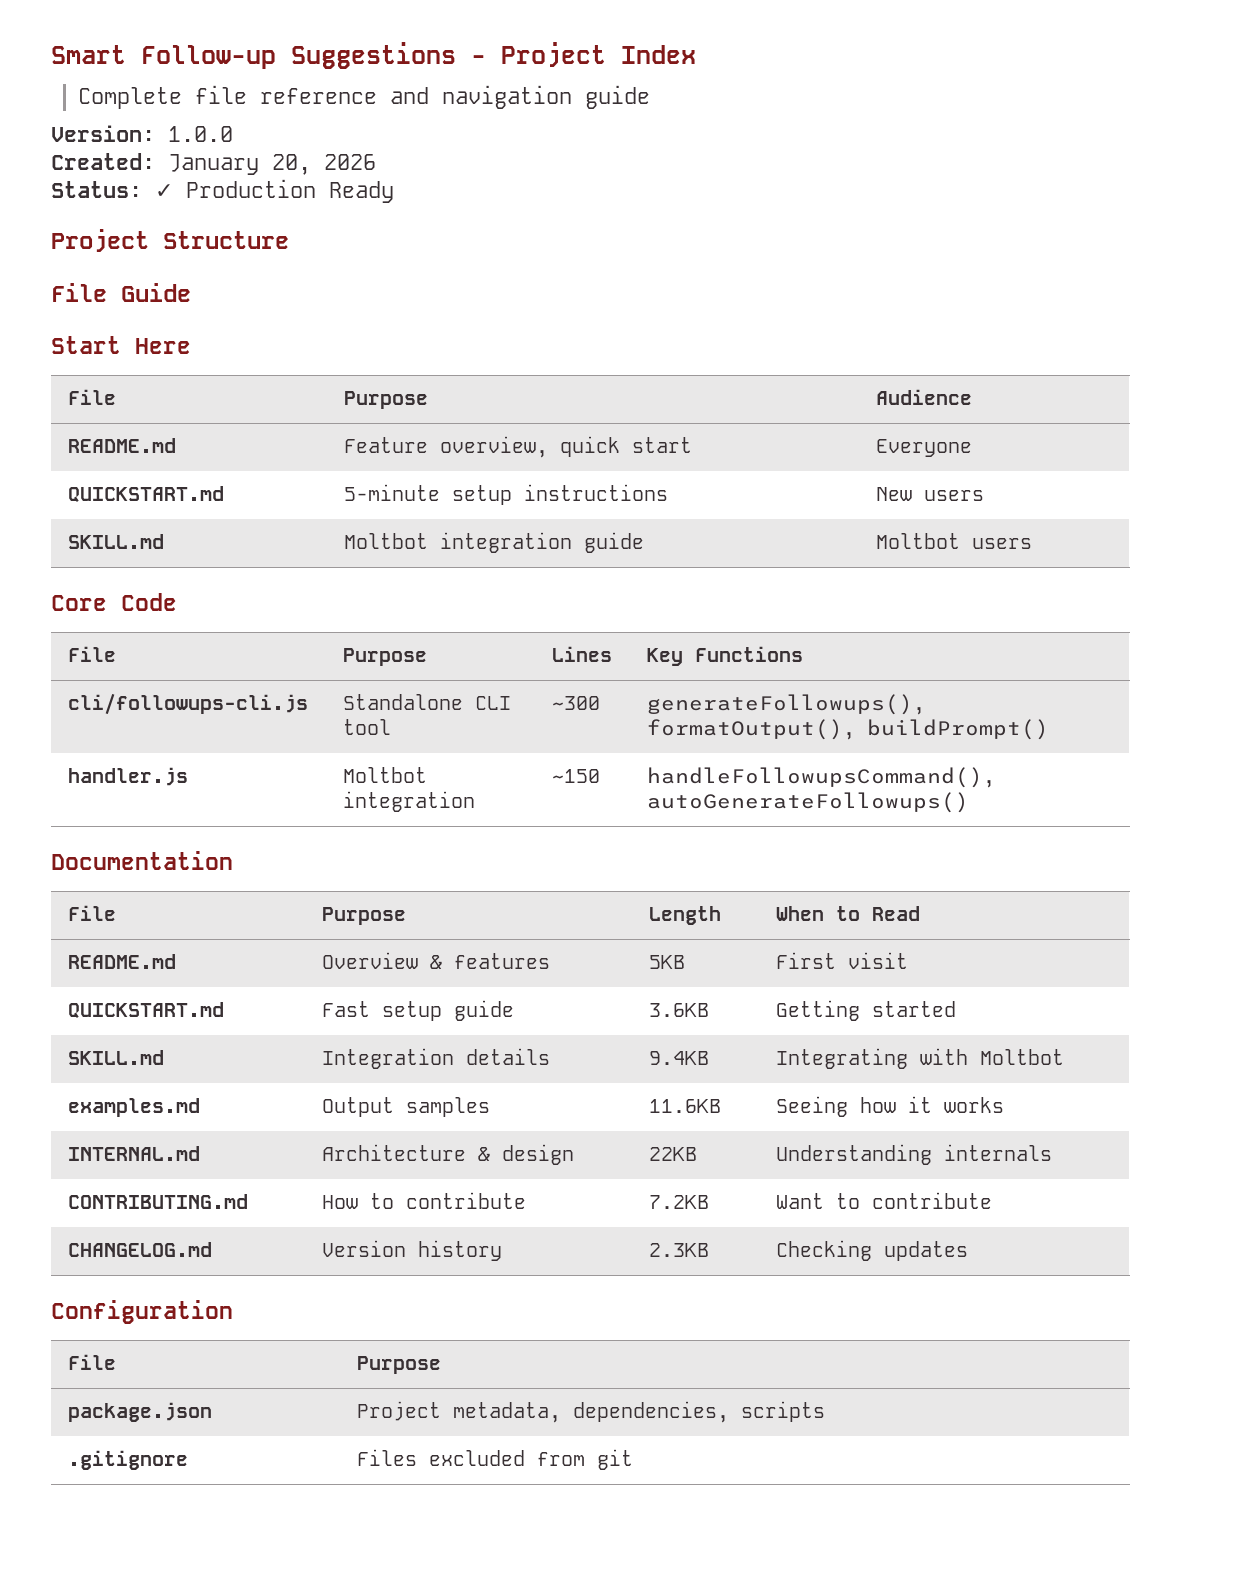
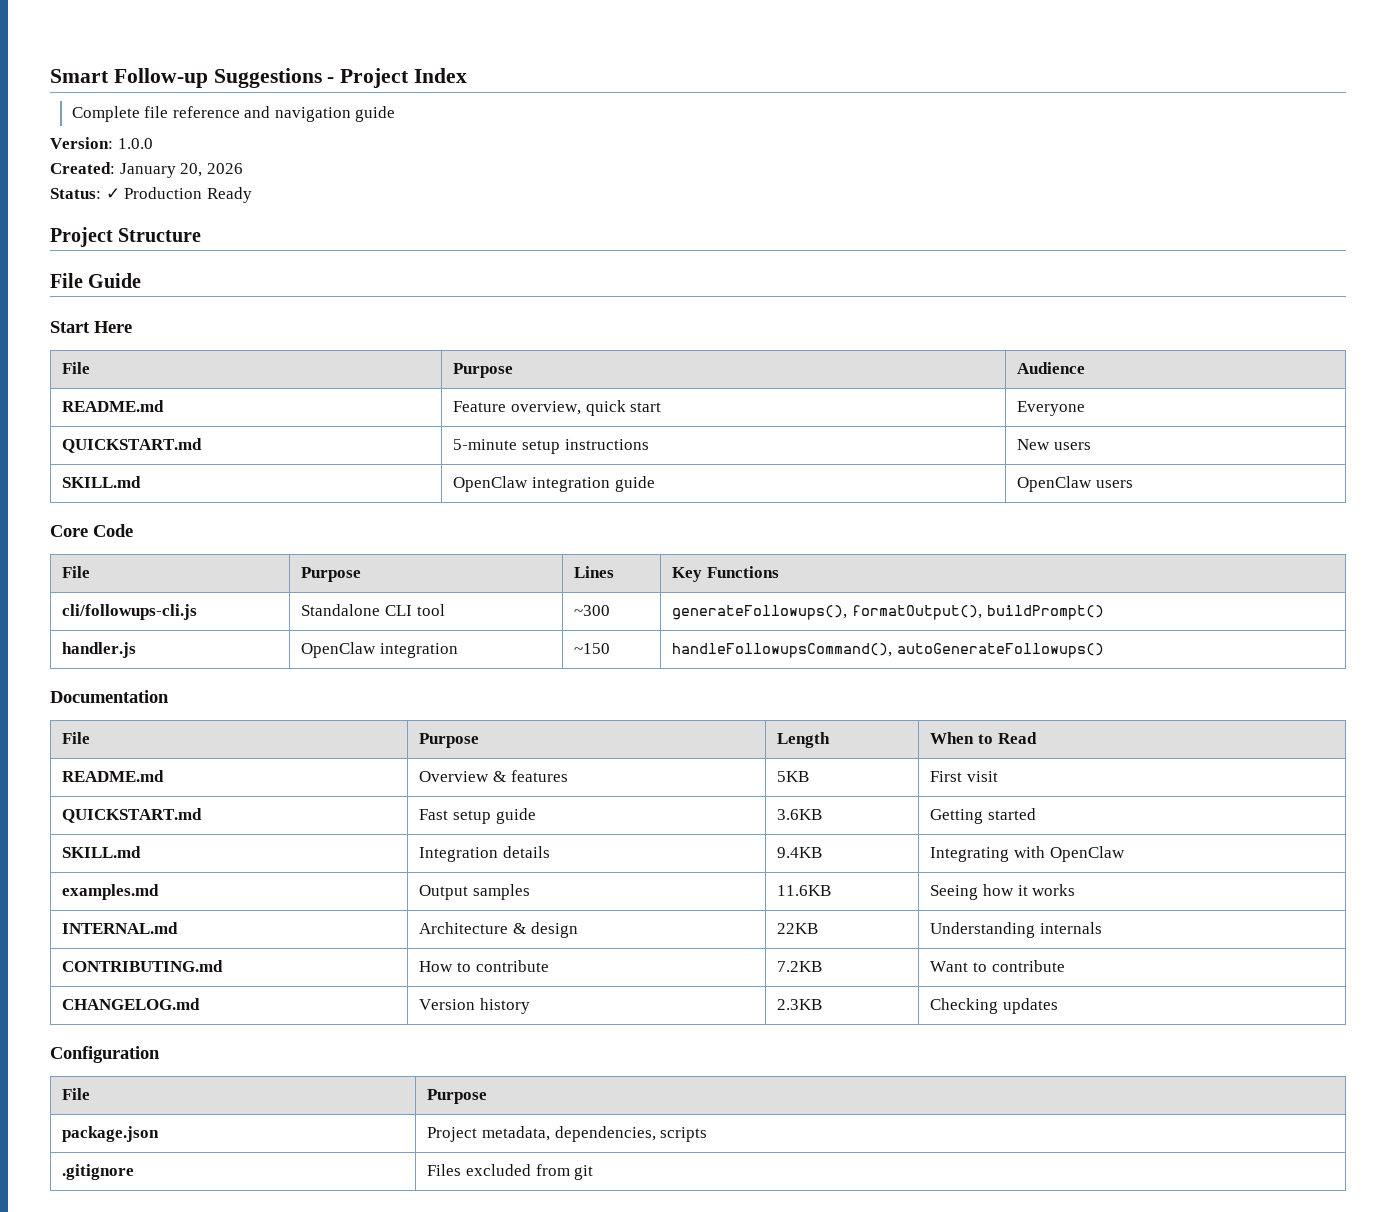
- SKILL.md | Moltbot integration guide | Moltbot users
+ SKILL.md | OpenClaw integration guide | OpenClaw users
- handler.js | Moltbot integration | ~150 | handleFollowupsCommand(), autoGenerateFollowups()
+ handler.js | OpenClaw integration | ~150 | handleFollowupsCommand(), autoGenerateFollowups()
- SKILL.md | Integration details | 9.4KB | Integrating with Moltbot
+ SKILL.md | Integration details | 9.4KB | Integrating with OpenClaw

